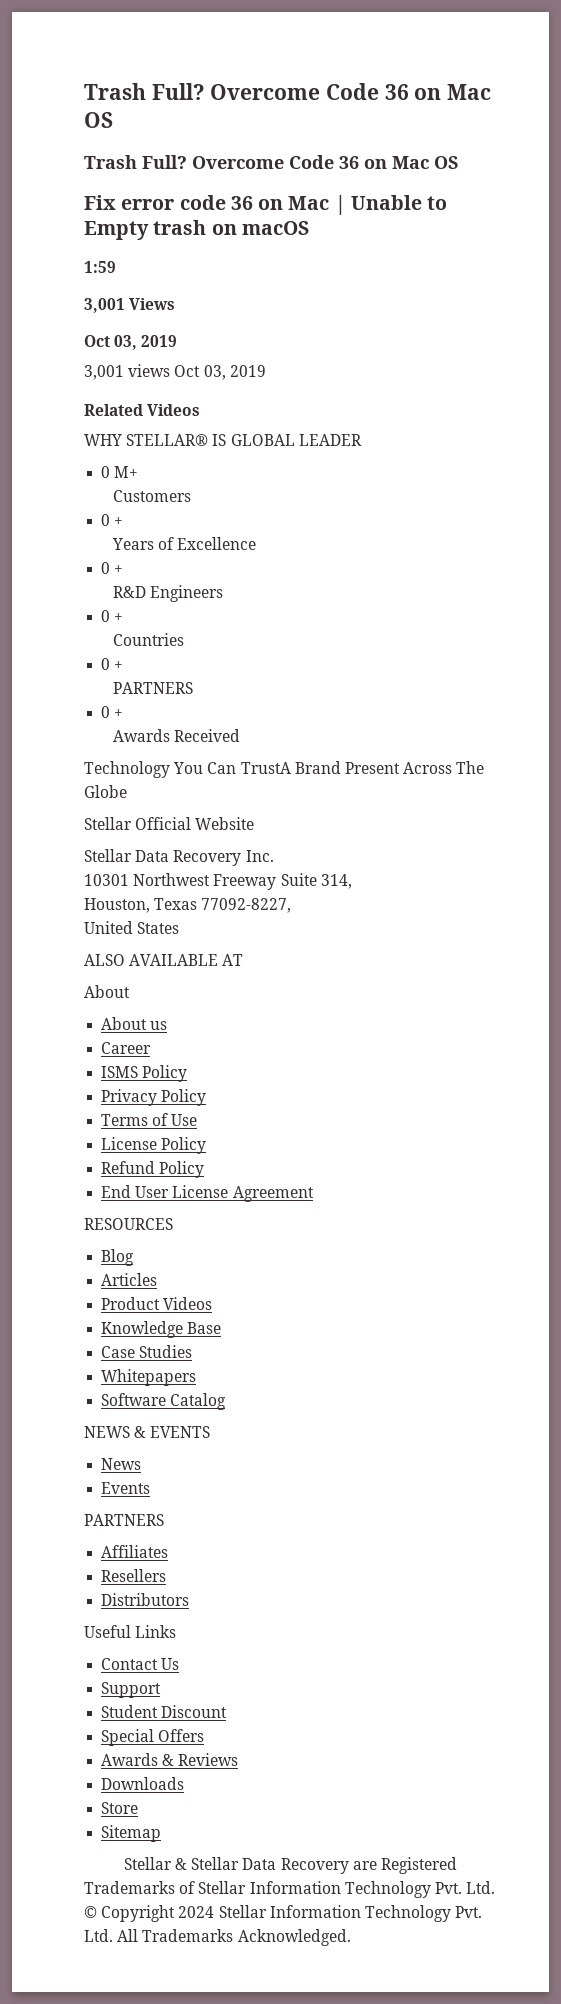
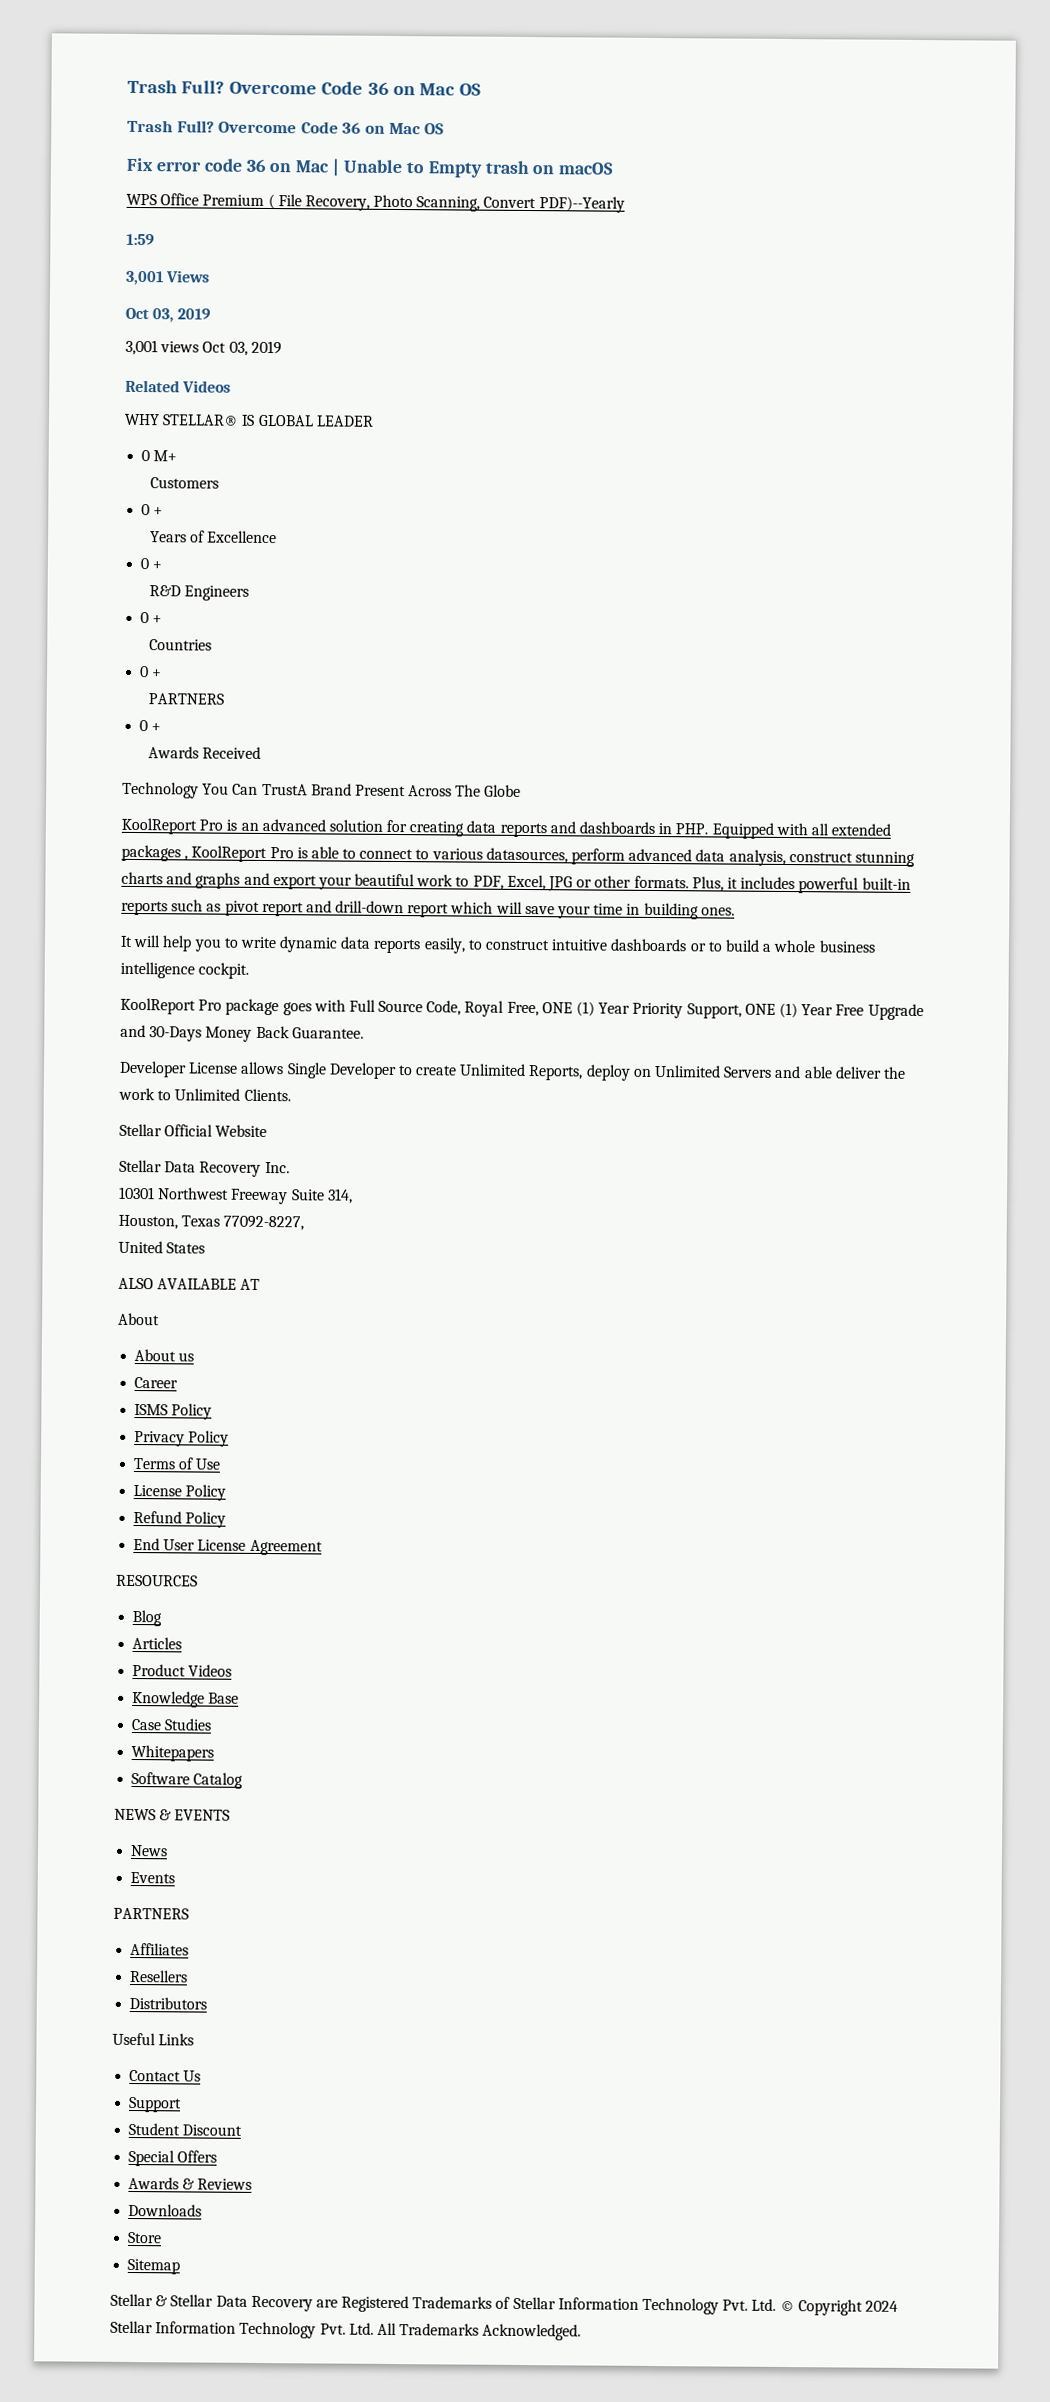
+ WPS Office Premium ( File Recovery, Photo Scanning, Convert PDF)--Yearly
+ KoolReport Pro is an advanced solution for creating data reports and dashboards in PHP. Equipped with all extended packages , KoolReport Pro is able to connect to various datasources, perform advanced data analysis, construct stunning charts and graphs and export your beautiful work to PDF, Excel, JPG or other formats. Plus, it includes powerful built-in reports such as pivot report and drill-down report which will save your time in building ones.
+ It will help you to write dynamic data reports easily, to construct intuitive dashboards or to build a whole business intelligence cockpit.
+ KoolReport Pro package goes with Full Source Code, Royal Free, ONE (1) Year Priority Support, ONE (1) Year Free Upgrade and 30-Days Money Back Guarantee.
+ Developer License allows Single Developer to create Unlimited Reports, deploy on Unlimited Servers and able deliver the work to Unlimited Clients.

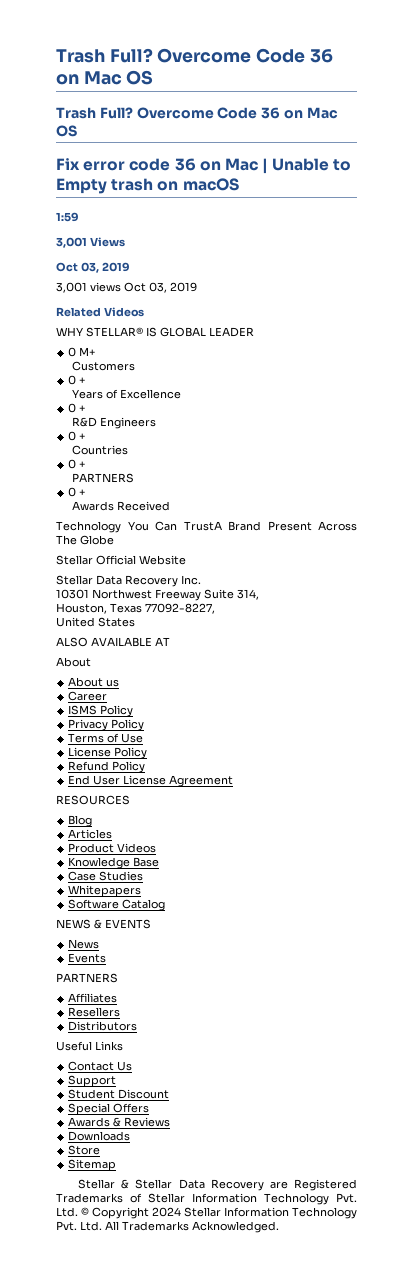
- WPS Office Premium ( File Recovery, Photo Scanning, Convert PDF)--Yearly
- KoolReport Pro is an advanced solution for creating data reports and dashboards in PHP. Equipped with all extended packages , KoolReport Pro is able to connect to various datasources, perform advanced data analysis, construct stunning charts and graphs and export your beautiful work to PDF, Excel, JPG or other formats. Plus, it includes powerful built-in reports such as pivot report and drill-down report which will save your time in building ones.
- It will help you to write dynamic data reports easily, to construct intuitive dashboards or to build a whole business intelligence cockpit.
- KoolReport Pro package goes with Full Source Code, Royal Free, ONE (1) Year Priority Support, ONE (1) Year Free Upgrade and 30-Days Money Back Guarantee.
- Developer License allows Single Developer to create Unlimited Reports, deploy on Unlimited Servers and able deliver the work to Unlimited Clients.

